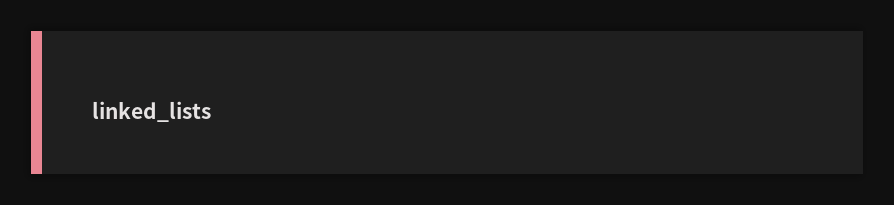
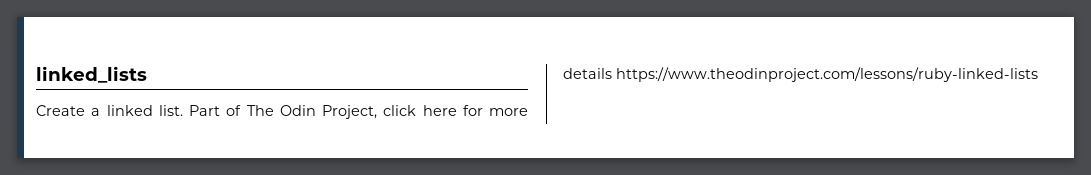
+ Create a linked list. Part of The Odin Project, click here for more details https://www.theodinproject.com/lessons/ruby-linked-lists

